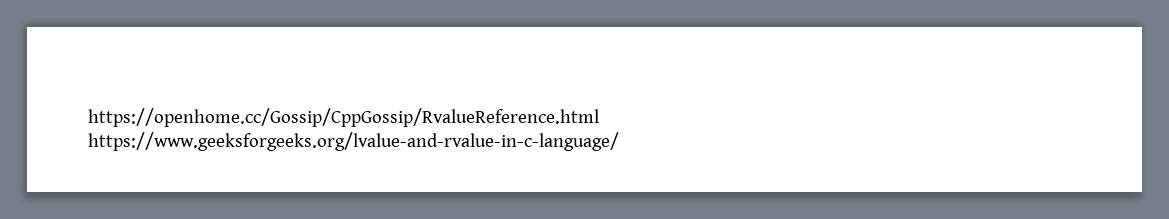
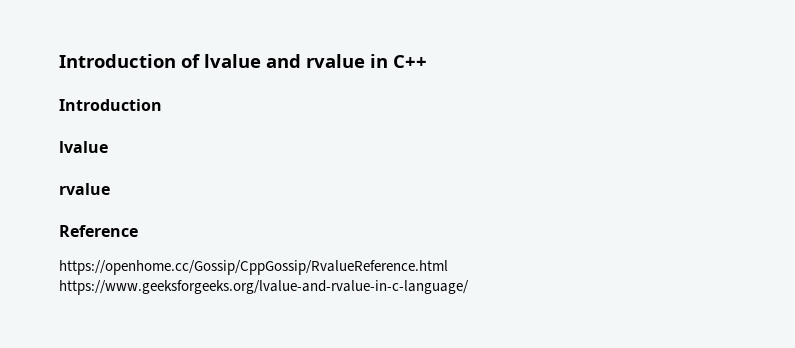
+ Introduction of lvalue and rvalue in C++
+ Introduction
+ lvalue
+ rvalue
+ Reference

